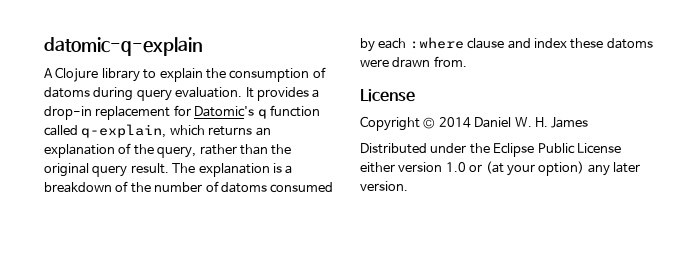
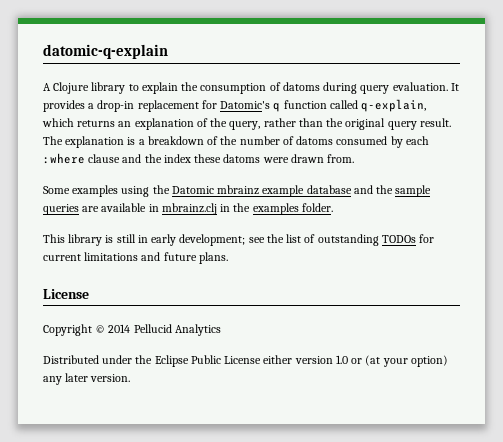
- The explanation is a breakdown of the number of datoms consumed by each :where clause and index these datoms were drawn from.
+ The explanation is a breakdown of the number of datoms consumed by each :where clause and the index these datoms were drawn from.
+ Some examples using the Datomic mbrainz example database and the sample queries are available in mbrainz.clj in the examples folder.
+ This library is still in early development; see the list of outstanding TODOs for current limitations and future plans.
- Copyright © 2014 Daniel W. H. James
+ Copyright © 2014 Pellucid Analytics

